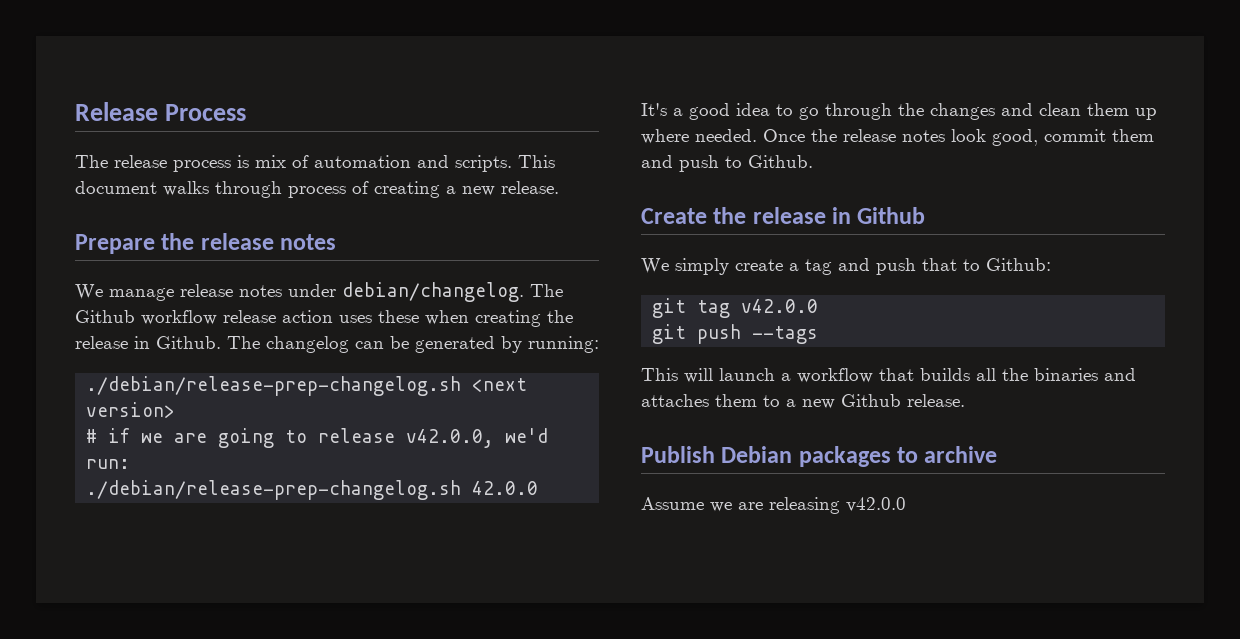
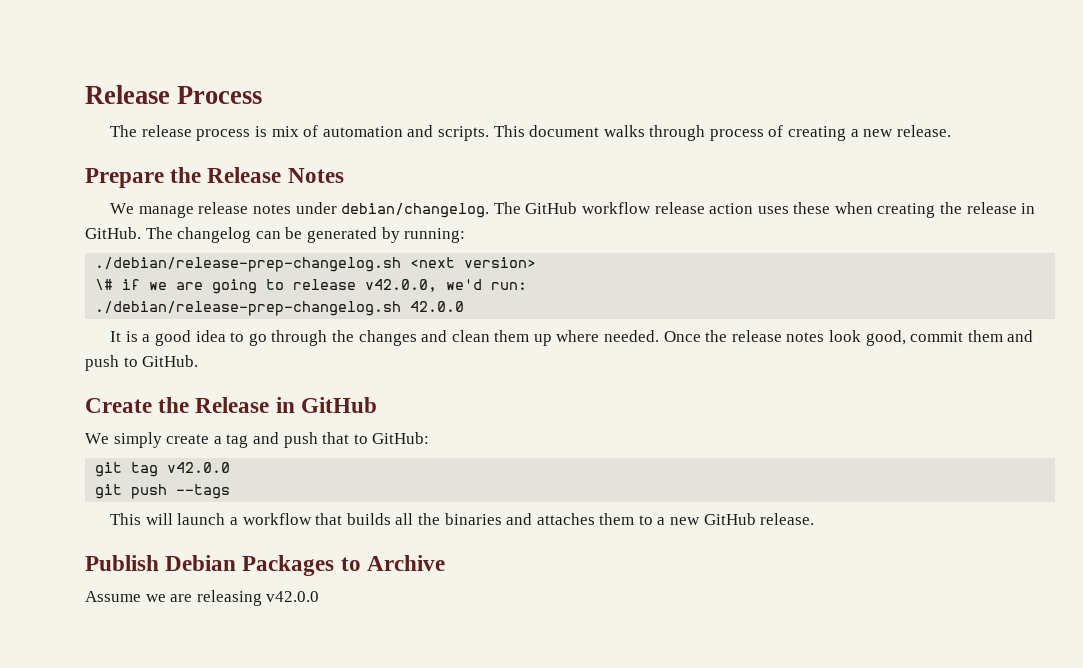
- Prepare the release notes
+ Prepare the Release Notes
- The Github workflow release action uses these when creating the release in Github.
+ The GitHub workflow release action uses these when creating the release in GitHub.
- # if we are going to release v42.0.0, we'd run:
+ \# if we are going to release v42.0.0, we'd run:
- It's a good idea to go through the changes and clean them up where needed.
+ It is a good idea to go through the changes and clean them up where needed.
- Once the release notes look good, commit them and push to Github.
+ Once the release notes look good, commit them and push to GitHub.
- Create the release in Github
+ Create the Release in GitHub
- We simply create a tag and push that to Github:
+ We simply create a tag and push that to GitHub:
- This will launch a workflow that builds all the binaries and attaches them to a new Github release.
+ This will launch a workflow that builds all the binaries and attaches them to a new GitHub release.
- Publish Debian packages to archive
+ Publish Debian Packages to Archive

